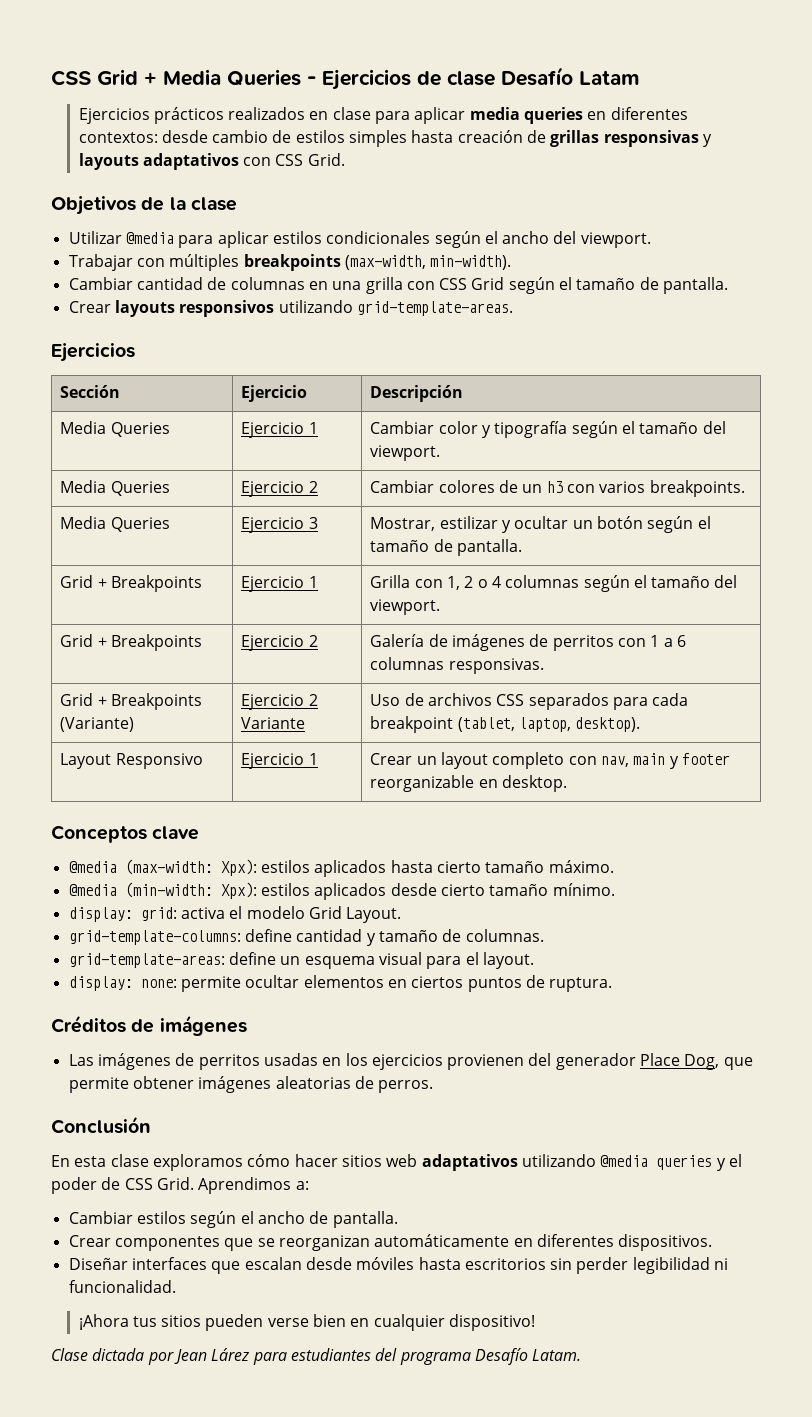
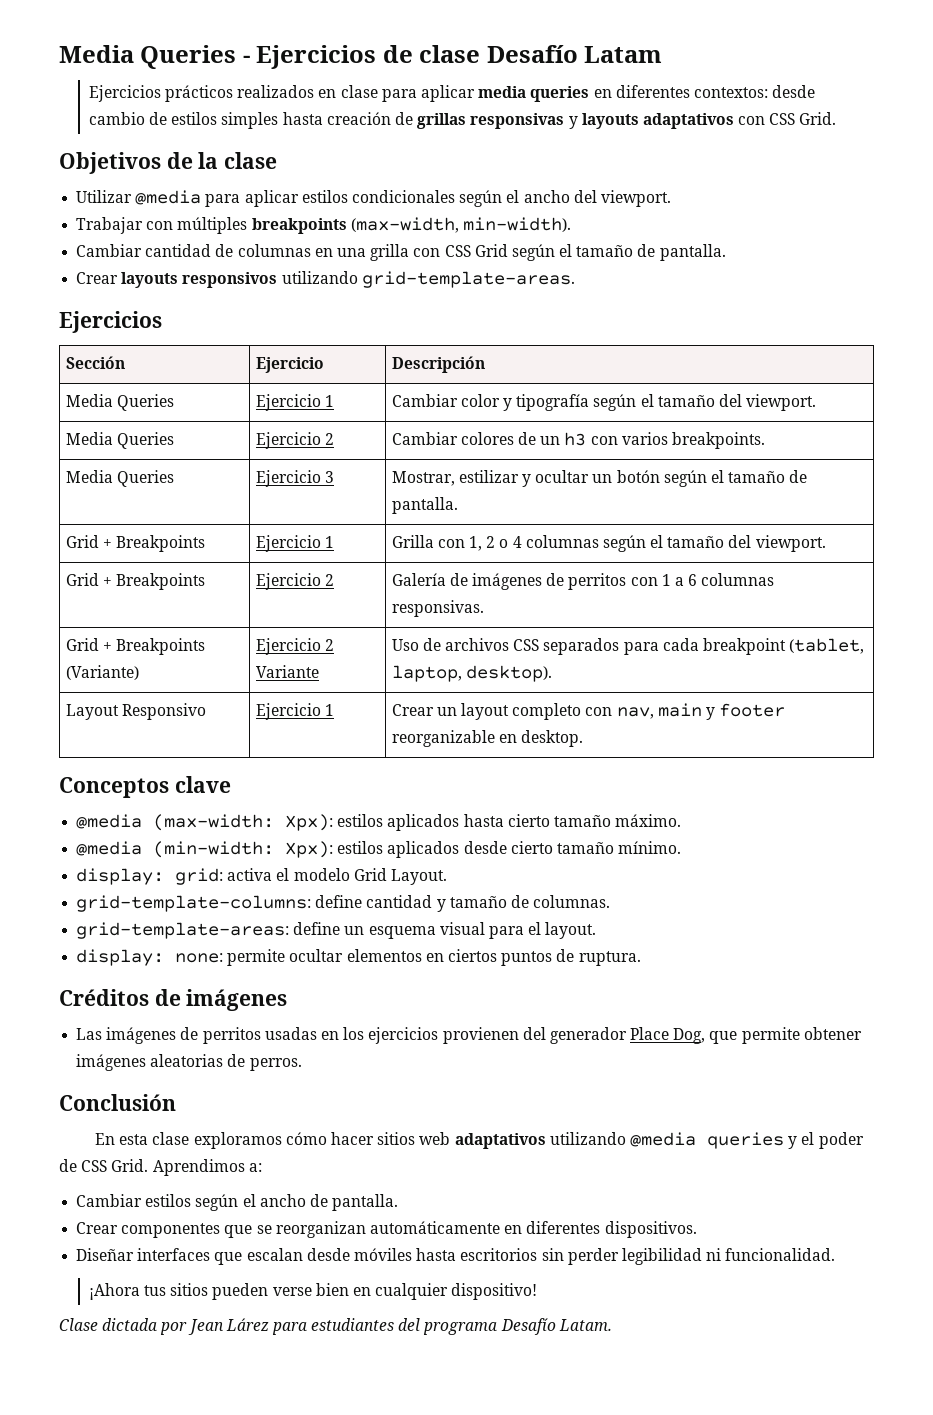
- CSS Grid + Media Queries - Ejercicios de clase Desafío Latam
+ Media Queries - Ejercicios de clase Desafío Latam

